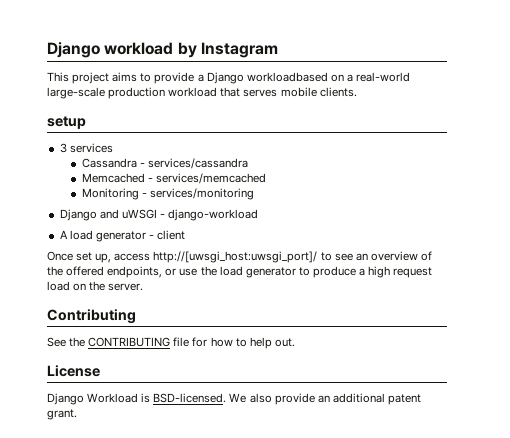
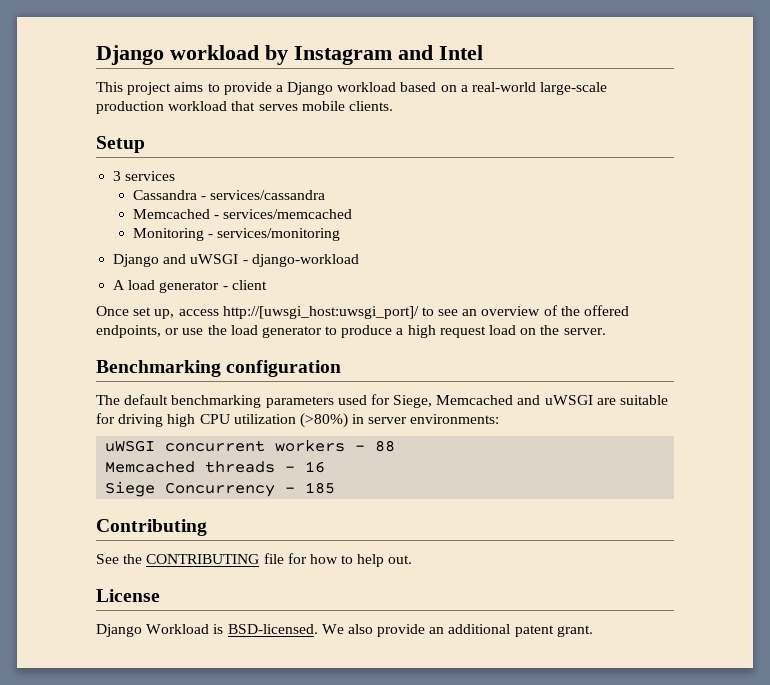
- Django workload by Instagram
+ Django workload by Instagram and Intel
- This project aims to provide a Django workloadbased on a real-world large-scale production workload that serves mobile clients.
+ This project aims to provide a Django workload based on a real-world large-scale production workload that serves mobile clients.
- setup
+ Setup
+ Benchmarking configuration
+ The default benchmarking parameters used for Siege, Memcached and uWSGI are suitable for driving high CPU utilization (>80%) in server environments:
+ uWSGI concurrent workers – 88
+ Memcached threads – 16
+ Siege Concurrency – 185

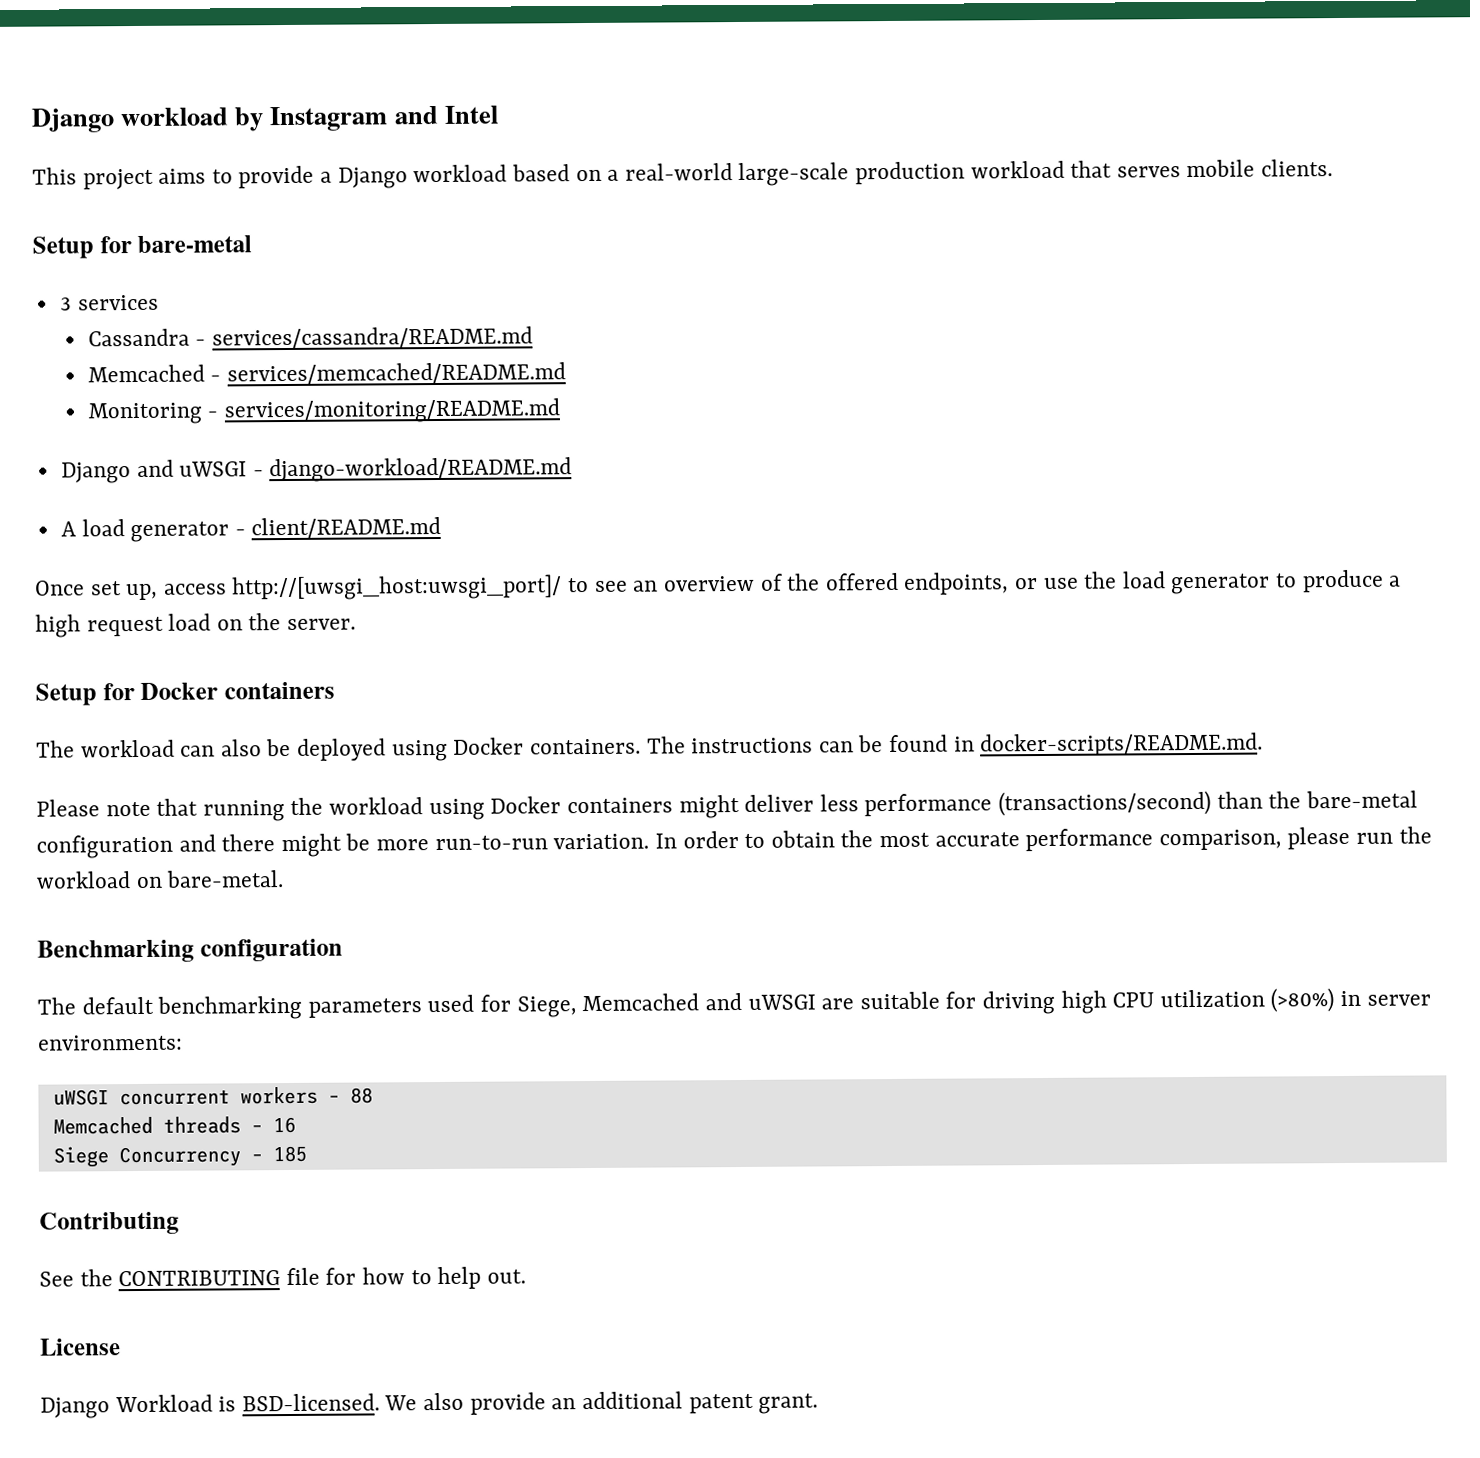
- Setup
+ Setup for bare-metal
- Cassandra - services/cassandra
+ Cassandra - services/cassandra/README.md
- Memcached - services/memcached
+ Memcached - services/memcached/README.md
- Monitoring - services/monitoring
+ Monitoring - services/monitoring/README.md
- Django and uWSGI - django-workload
+ Django and uWSGI - django-workload/README.md
- A load generator - client
+ A load generator - client/README.md
+ Setup for Docker containers
+ The workload can also be deployed using Docker containers. The instructions can be found in docker-scripts/README.md.
+ Please note that running the workload using Docker containers might deliver less performance (transactions/second) than the bare-metal configuration and there might be more run-to-run variation. In order to obtain the most accurate performance comparison, please run the workload on bare-metal.

